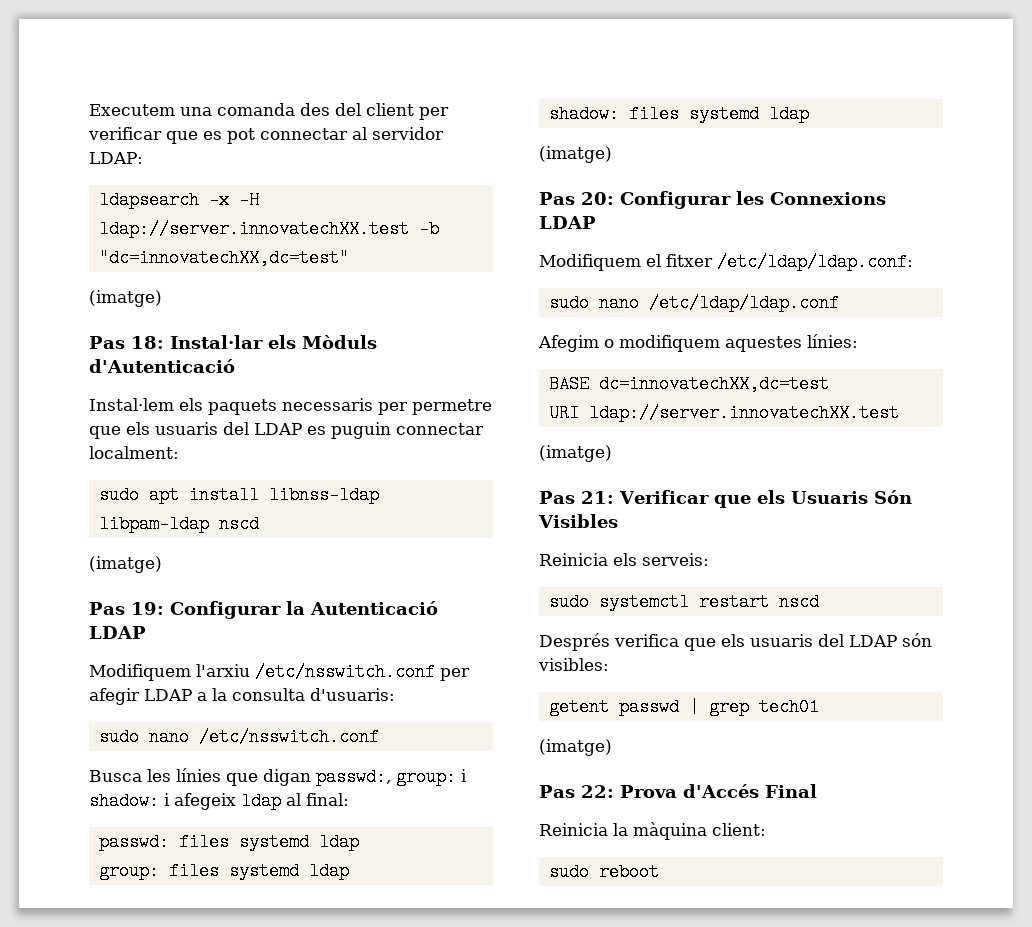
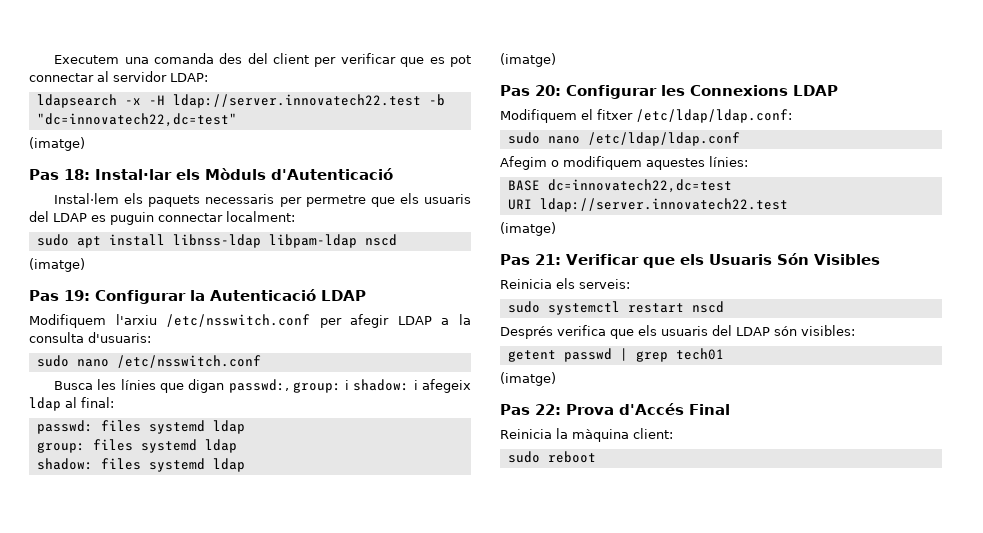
- ldapsearch -x -H ldap://server.innovatechXX.test -b "dc=innovatechXX,dc=test"
+ ldapsearch -x -H ldap://server.innovatech22.test -b "dc=innovatech22,dc=test"
- BASE dc=innovatechXX,dc=test
+ BASE dc=innovatech22,dc=test
- URI ldap://server.innovatechXX.test
+ URI ldap://server.innovatech22.test

